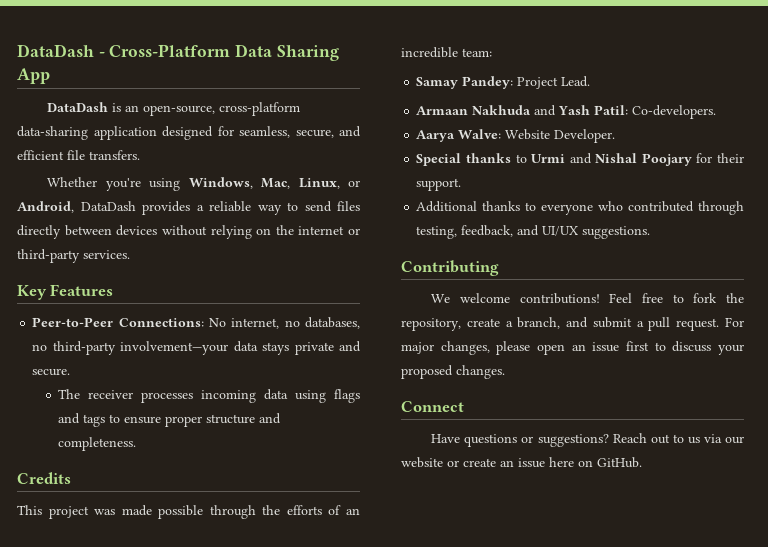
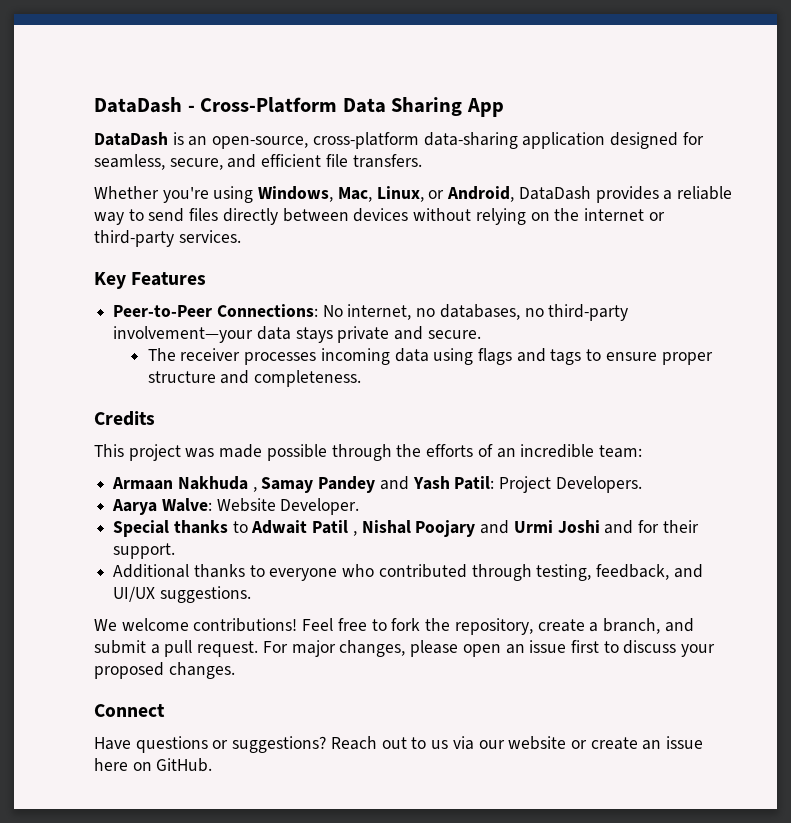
- Samay Pandey: Project Lead.
- Armaan Nakhuda and Yash Patil: Co-developers.
+ Armaan Nakhuda , Samay Pandey and Yash Patil: Project Developers.
- Special thanks to Urmi and Nishal Poojary for their support.
+ Special thanks to Adwait Patil , Nishal Poojary and Urmi Joshi and for their support.
- Contributing

